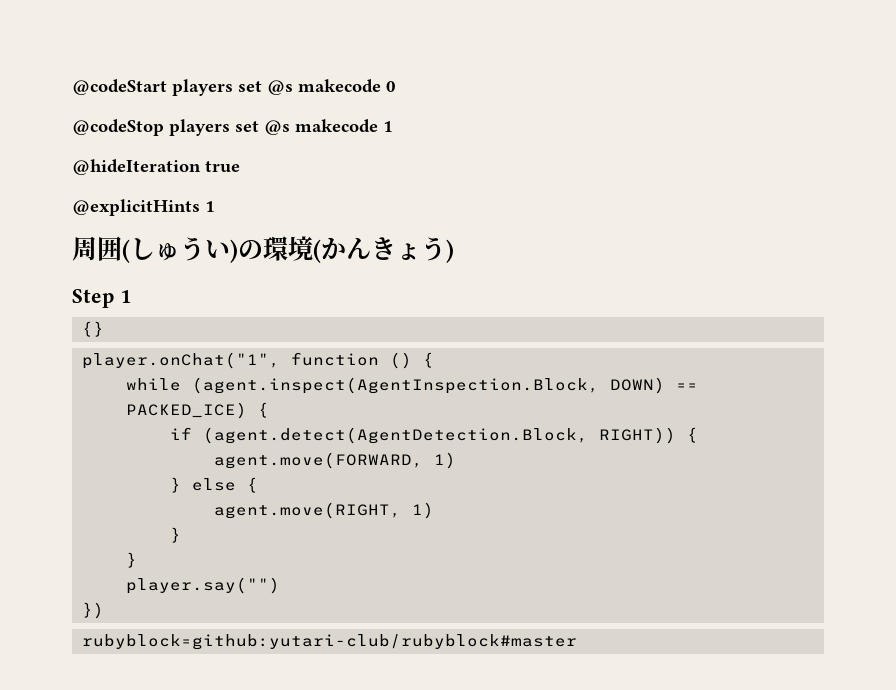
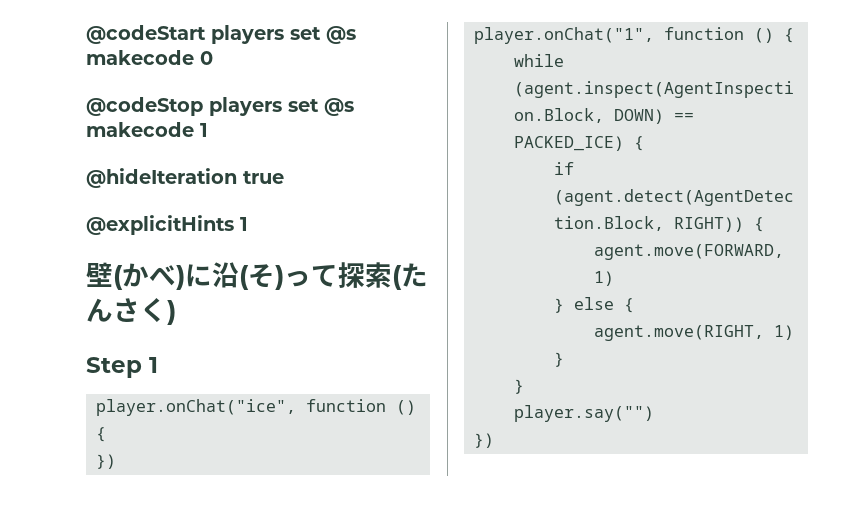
- 周囲(しゅうい)の環境(かんきょう)
+ 壁(かべ)に沿(そ)って探索(たんさく)
  Step 1
- {}
+ player.onChat("ice", function () {
+ })
- rubyblock=github:yutari-club/rubyblock#master

